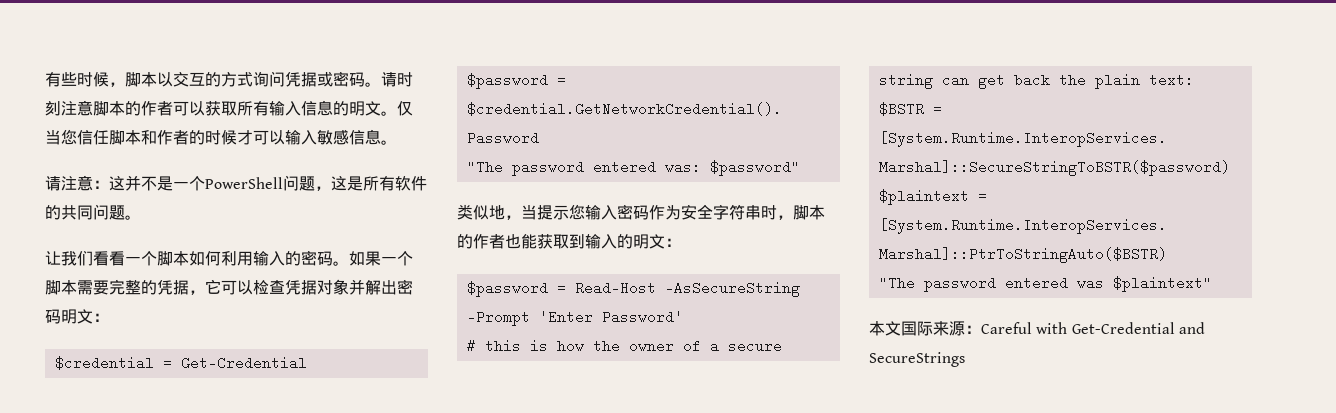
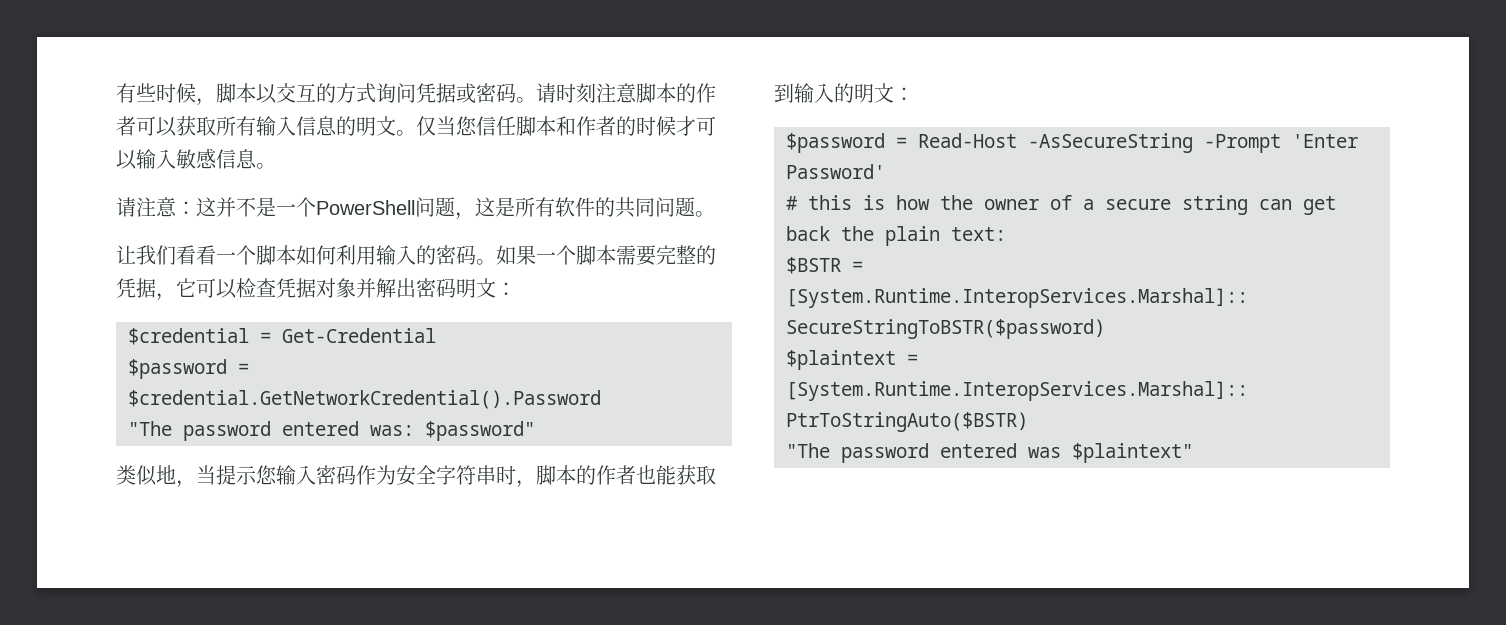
- 本文国际来源：Careful with Get-Credential and SecureStrings

